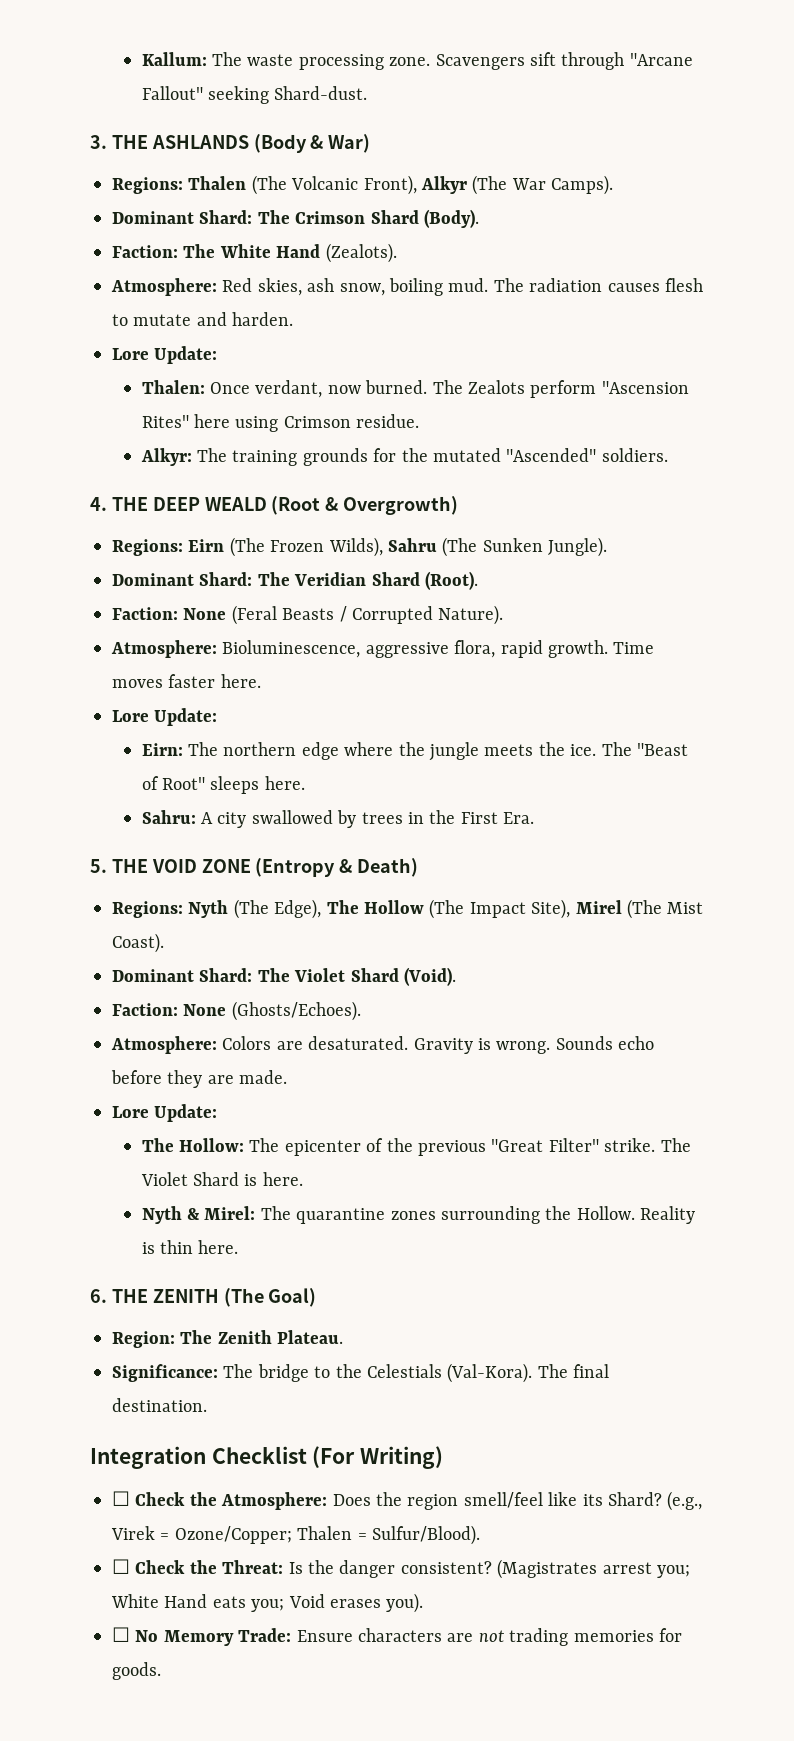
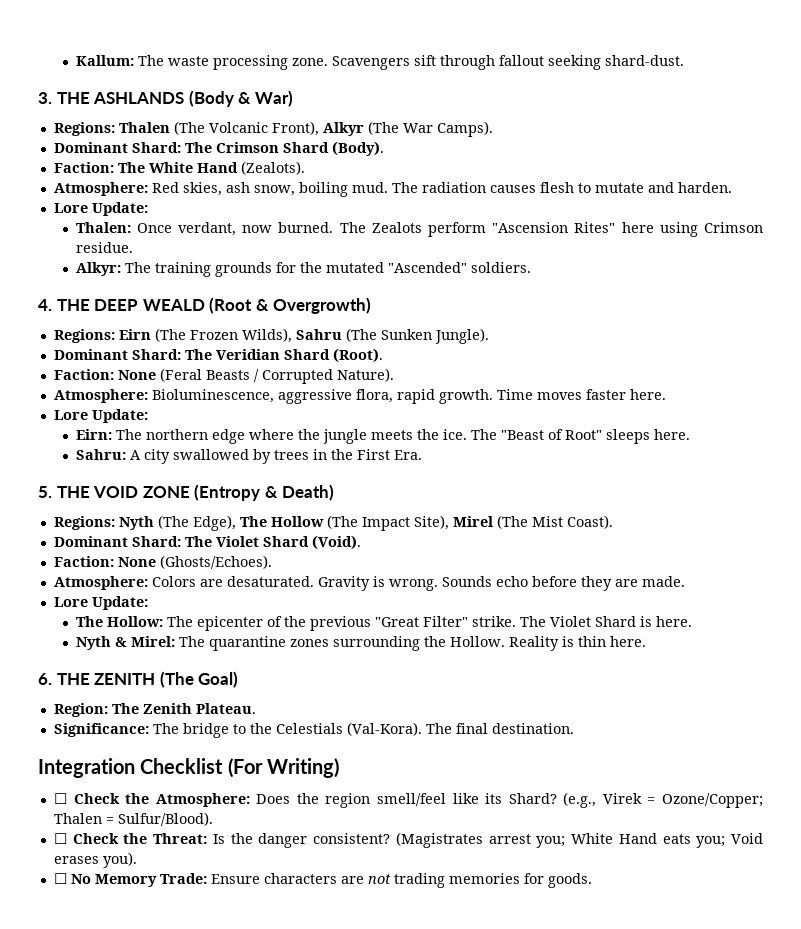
- Scavengers sift through "Arcane Fallout" seeking Shard-dust.
+ Scavengers sift through fallout seeking shard-dust.

